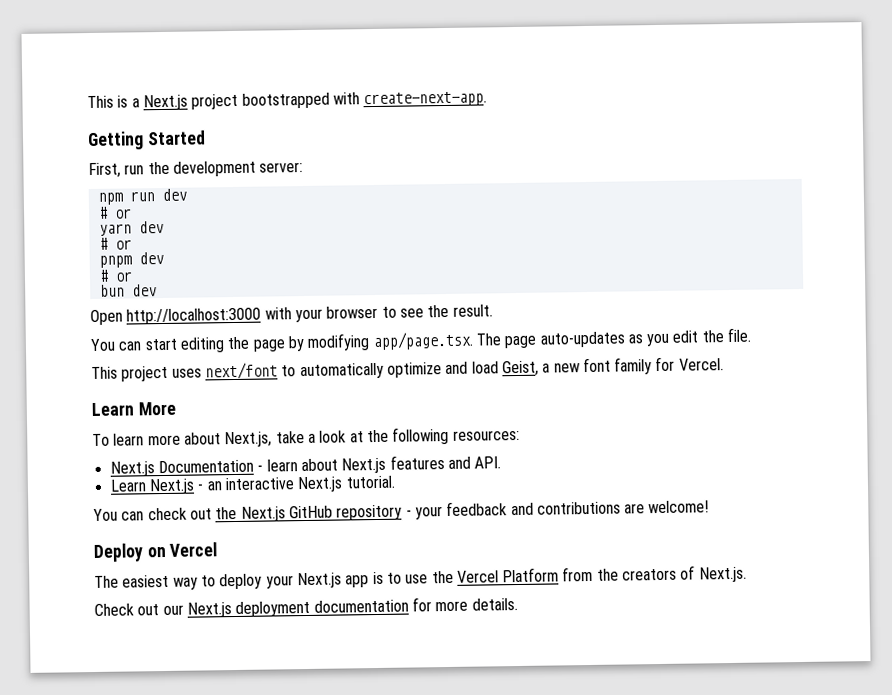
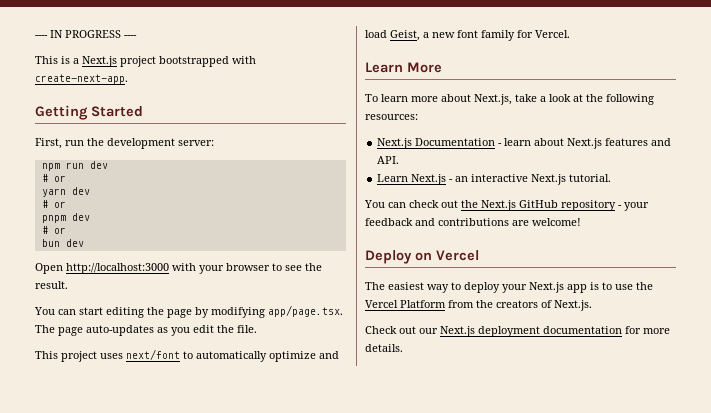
+ ---- IN PROGRESS ----

